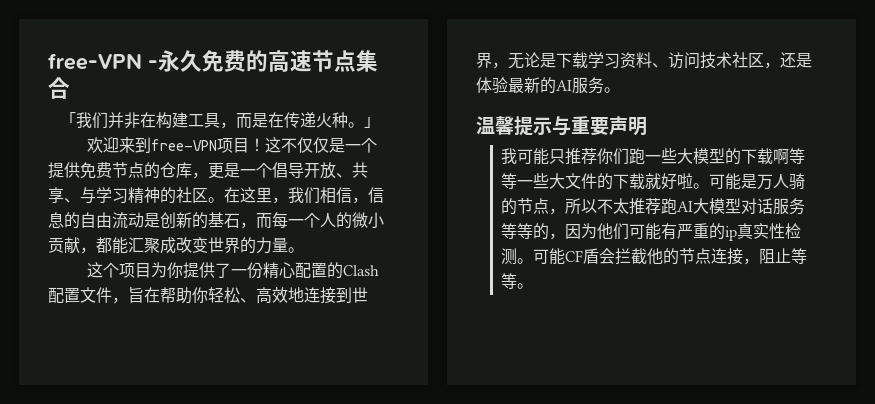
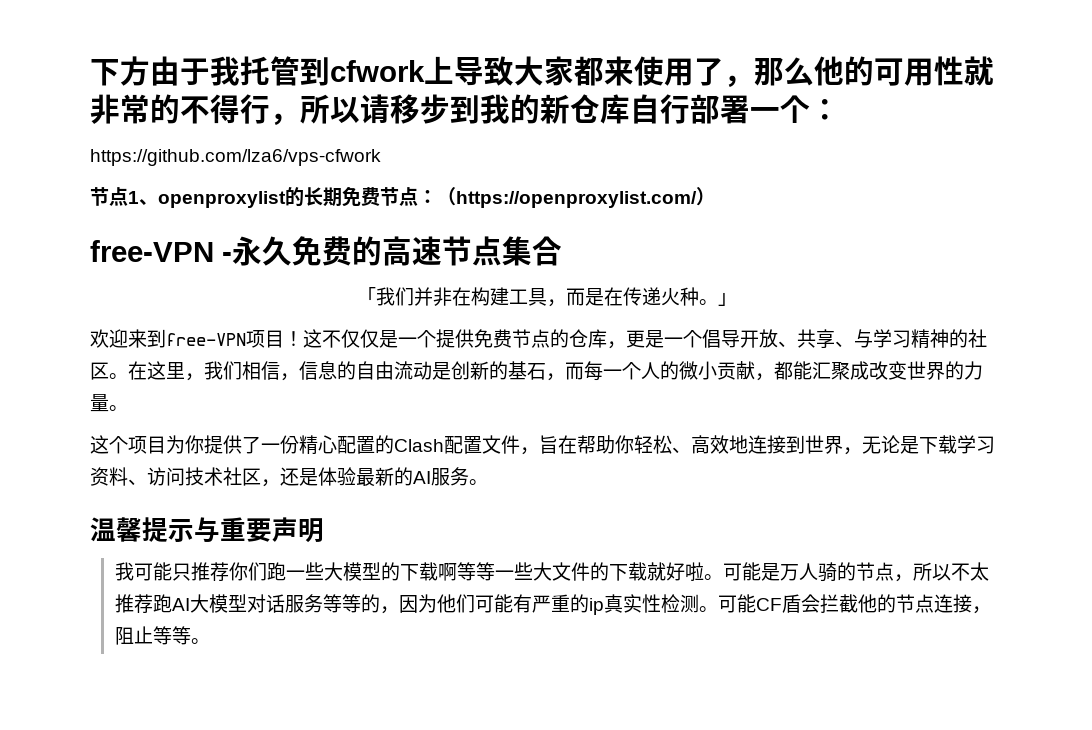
+ 下方由于我托管到cfwork上导致大家都来使用了，那么他的可用性就非常的不得行，所以请移步到我的新仓库自行部署一个：
+ https://github.com/lza6/vps-cfwork
+ 节点1、openproxylist的长期免费节点：（https://openproxylist.com/）

